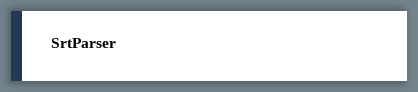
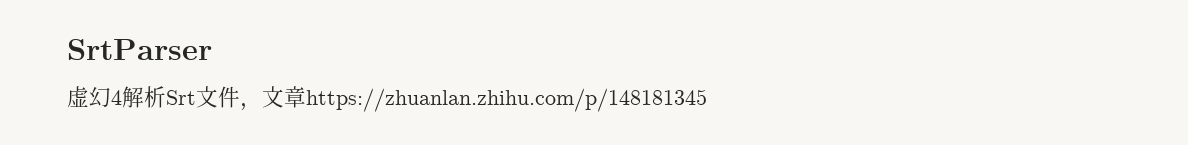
+ 虚幻4解析Srt文件，文章https://zhuanlan.zhihu.com/p/148181345

